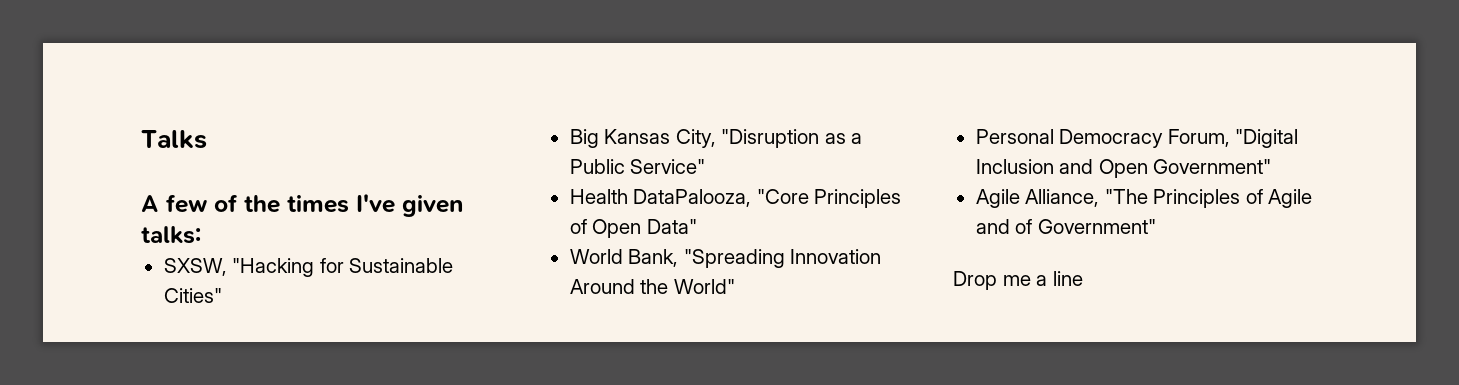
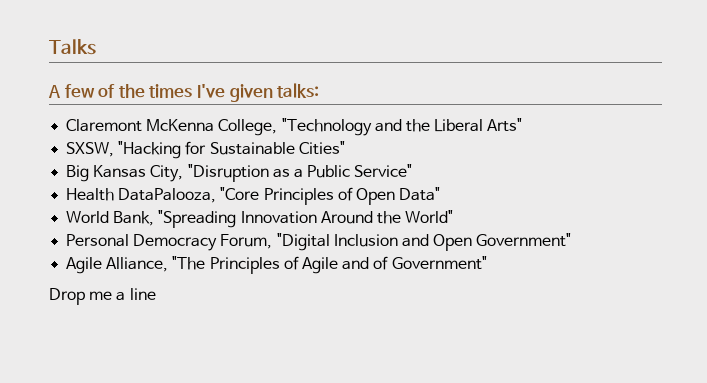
+ Claremont McKenna College, "Technology and the Liberal Arts"

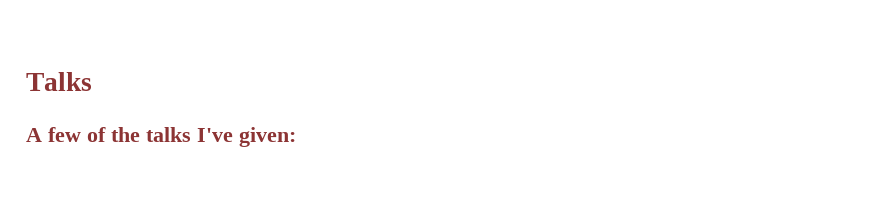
- A few of the times I've given talks:
- Claremont McKenna College, "Technology and the Liberal Arts"
- SXSW, "Hacking for Sustainable Cities"
- Big Kansas City, "Disruption as a Public Service"
- Health DataPalooza, "Core Principles of Open Data"
- World Bank, "Spreading Innovation Around the World"
- Personal Democracy Forum, "Digital Inclusion and Open Government"
- Agile Alliance, "The Principles of Agile and of Government"
- Drop me a line
+ A few of the talks I've given:

